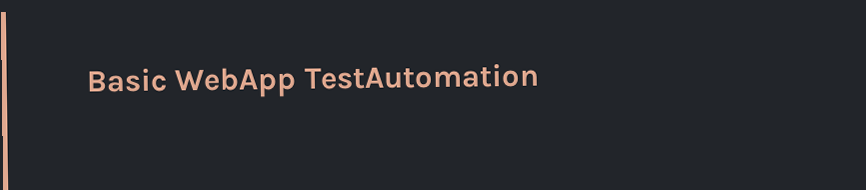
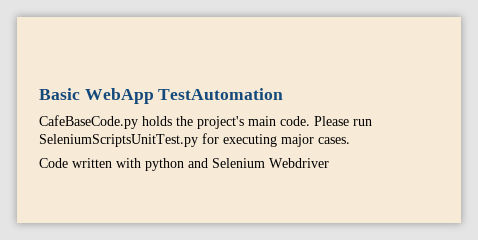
+ CafeBaseCode.py holds the project's main code. Please run SeleniumScriptsUnitTest.py for executing major cases.
+ Code written with python and Selenium Webdriver

